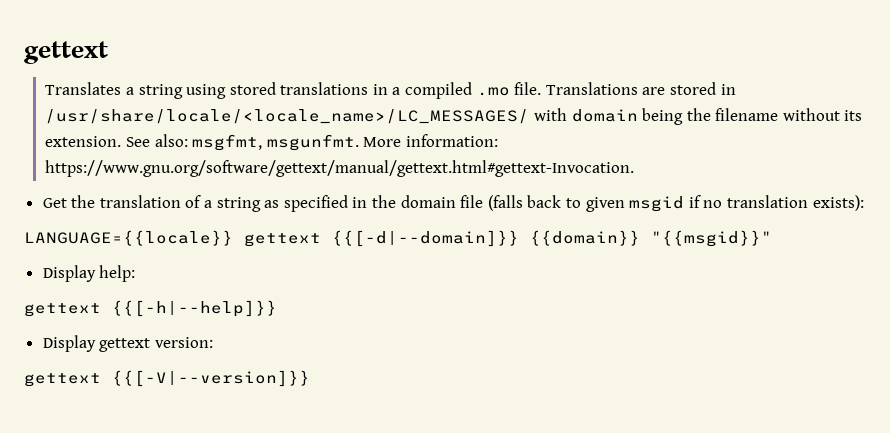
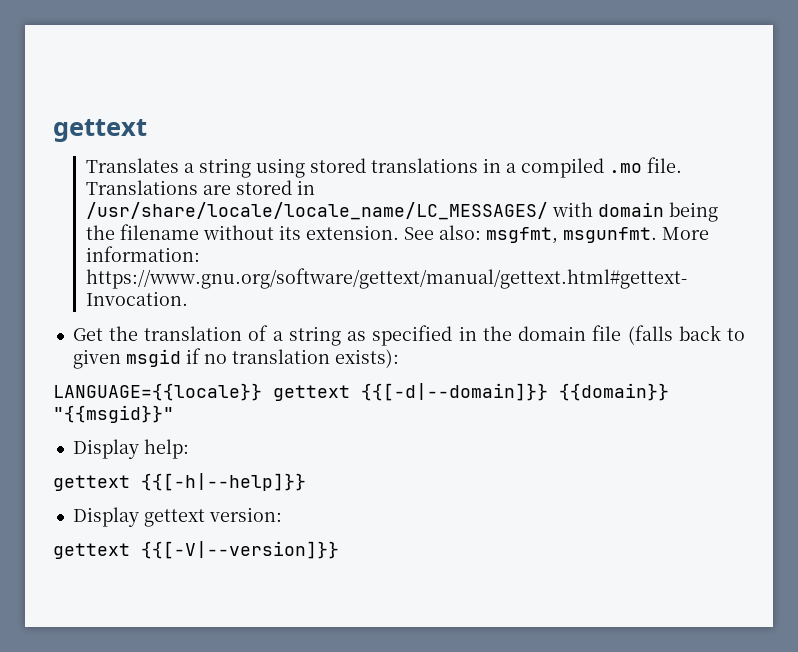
- Translations are stored in /usr/share/locale/<locale_name>/LC_MESSAGES/ with domain being the filename without its extension.
+ Translations are stored in /usr/share/locale/locale_name/LC_MESSAGES/ with domain being the filename without its extension.

